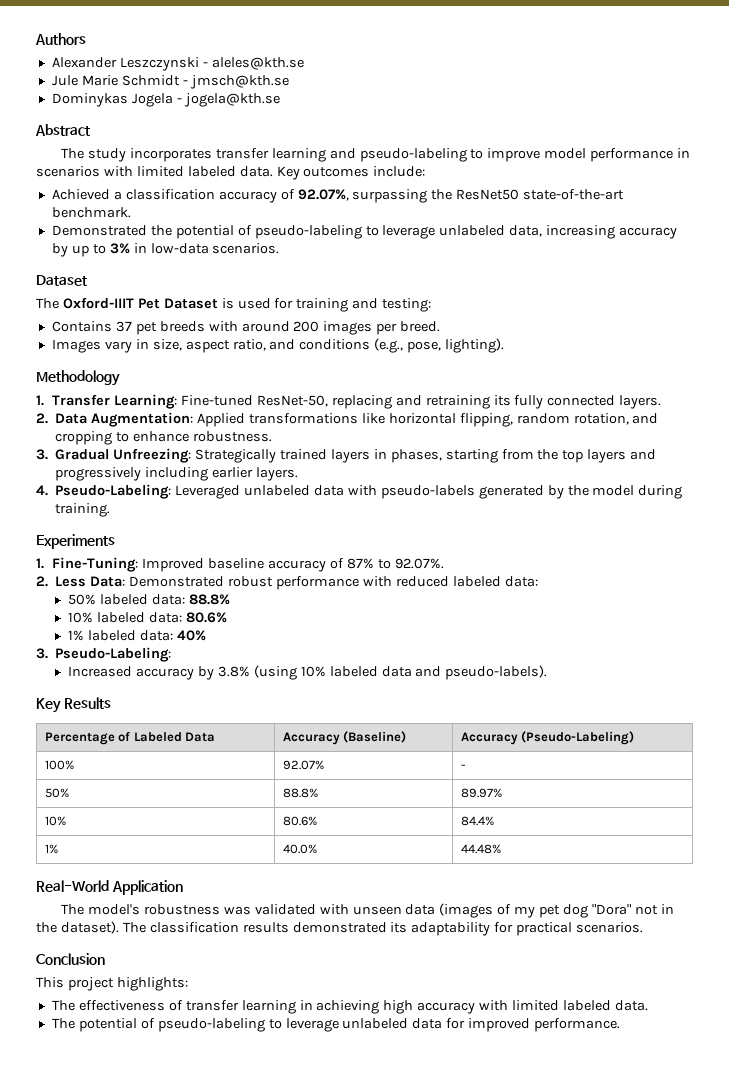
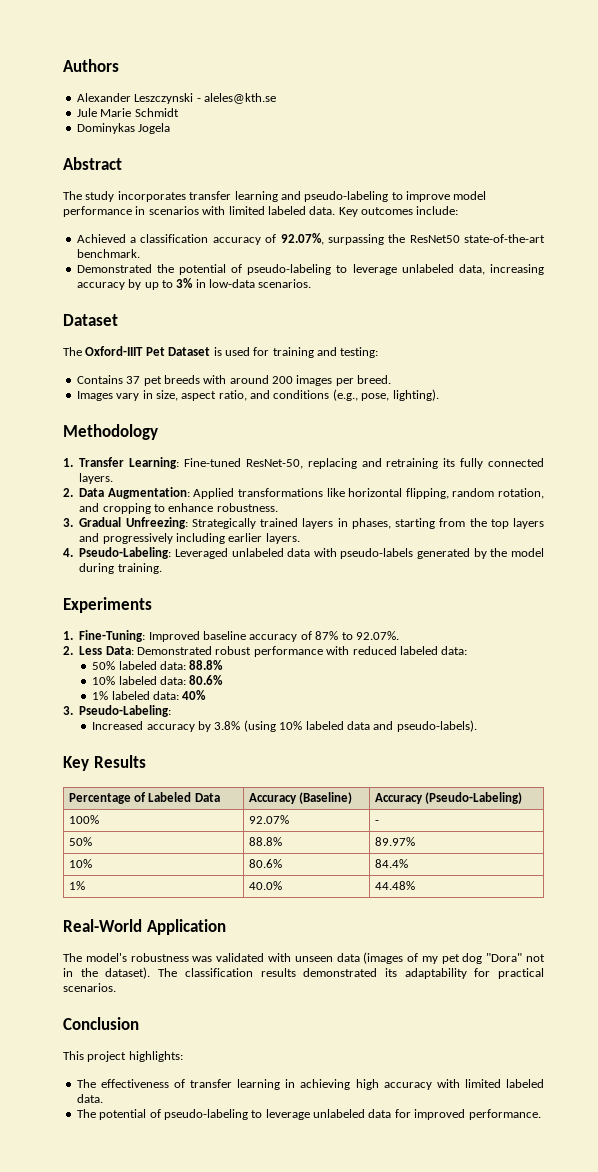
- Jule Marie Schmidt - jmsch@kth.se
+ Jule Marie Schmidt
- Dominykas Jogela - jogela@kth.se
+ Dominykas Jogela

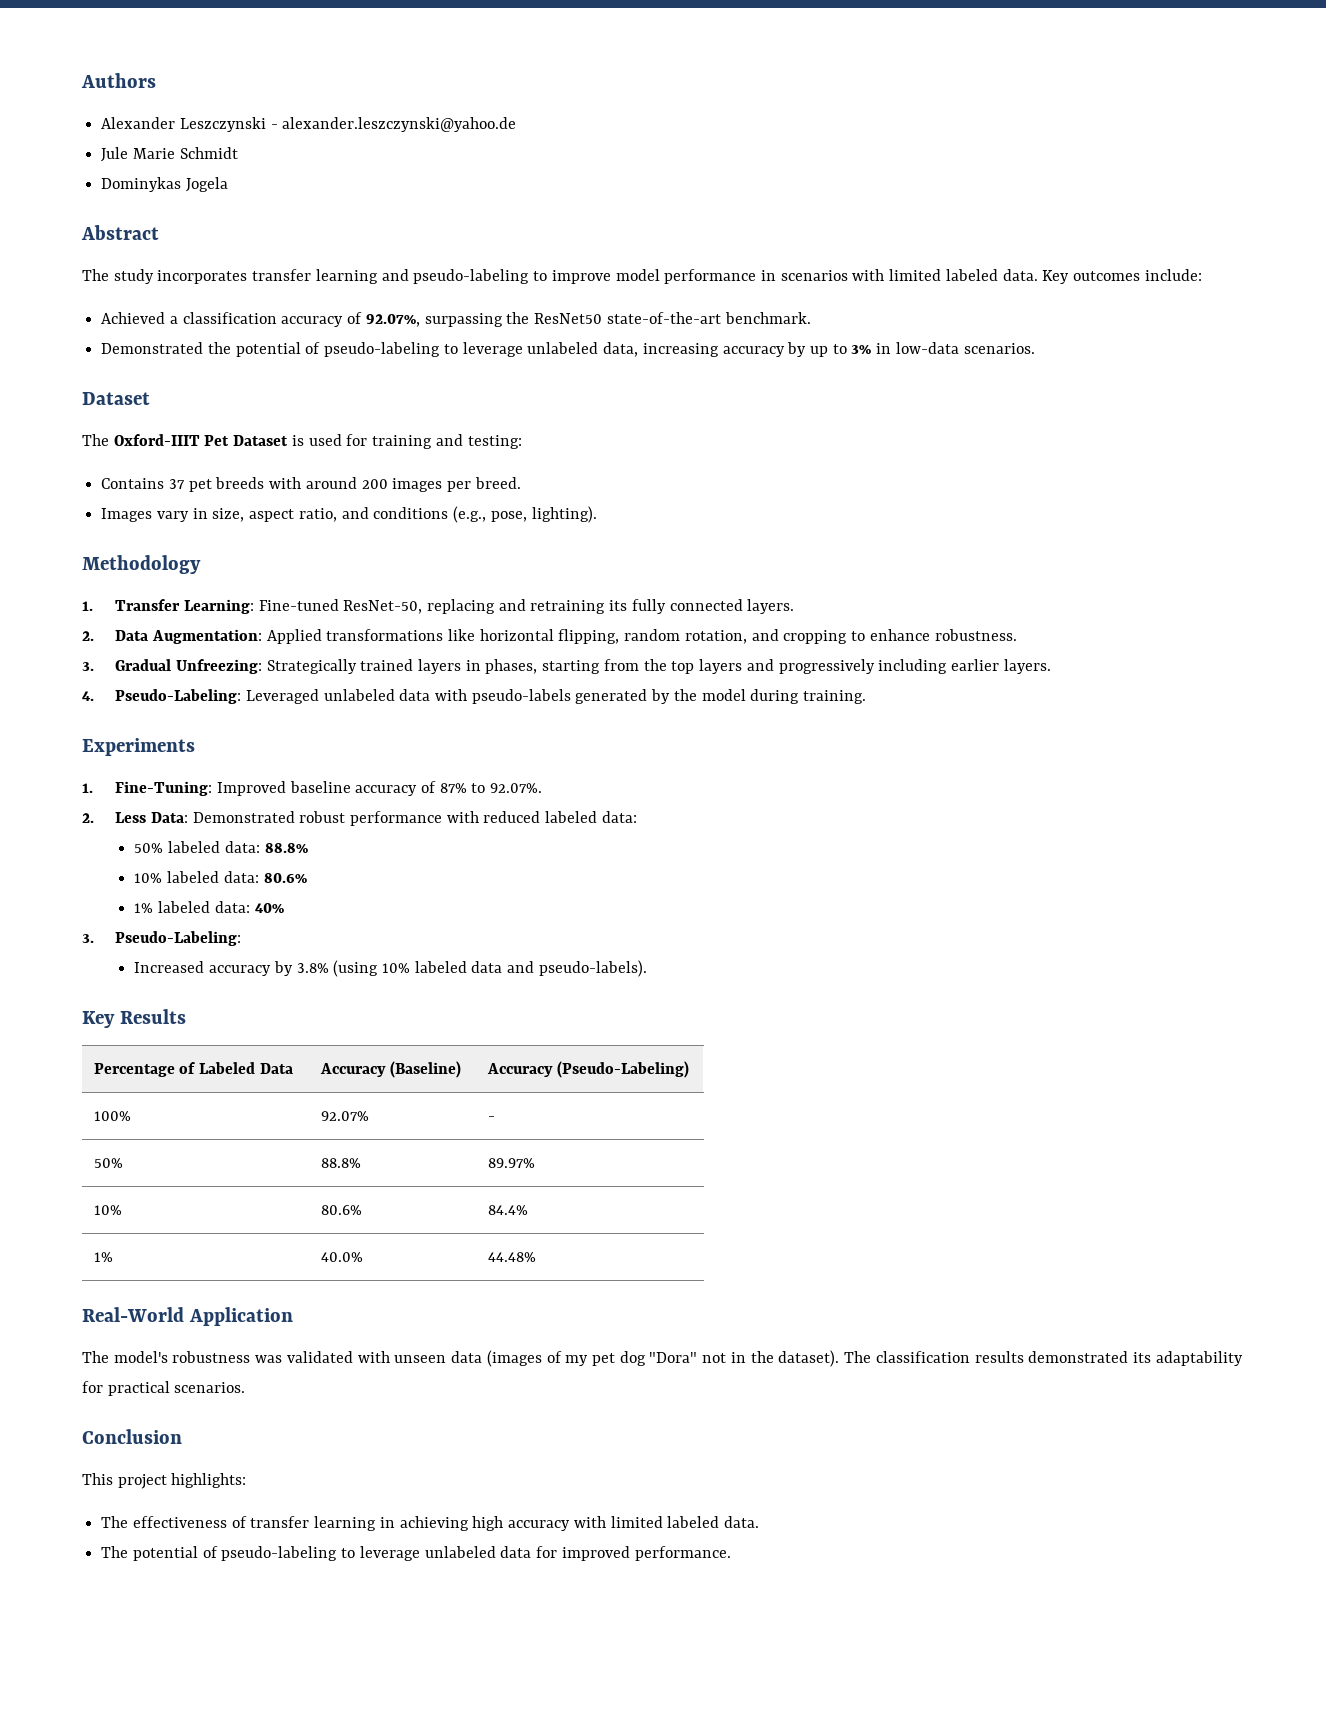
- Alexander Leszczynski - aleles@kth.se
+ Alexander Leszczynski - alexander.leszczynski@yahoo.de

